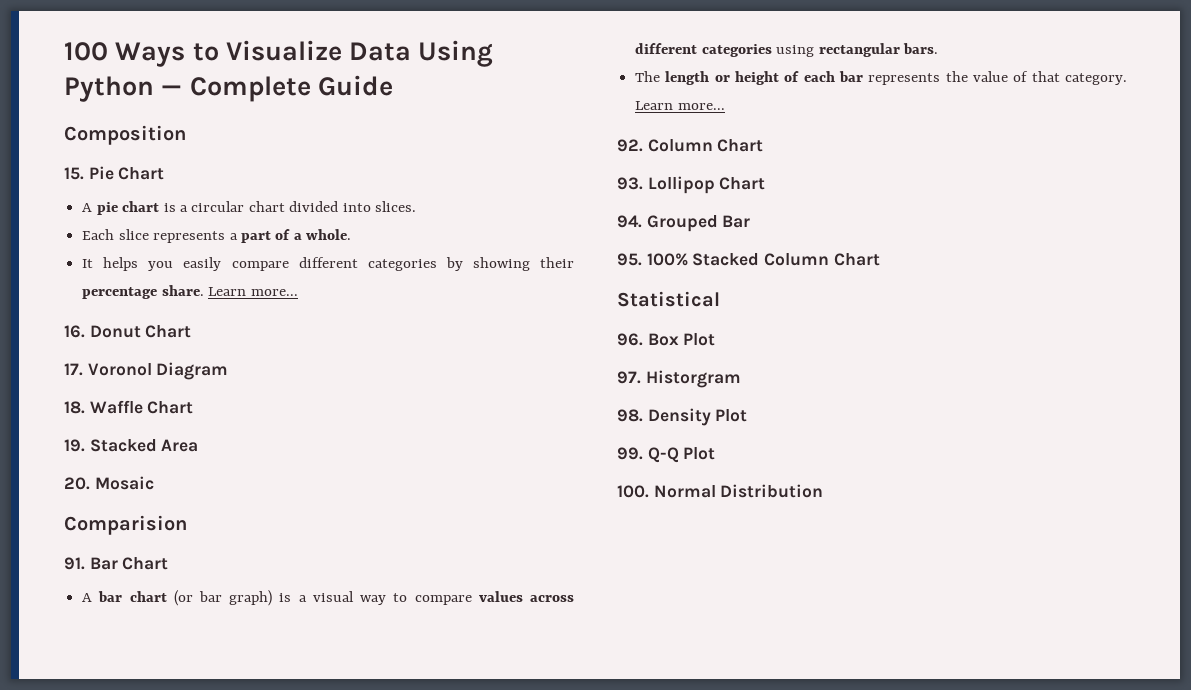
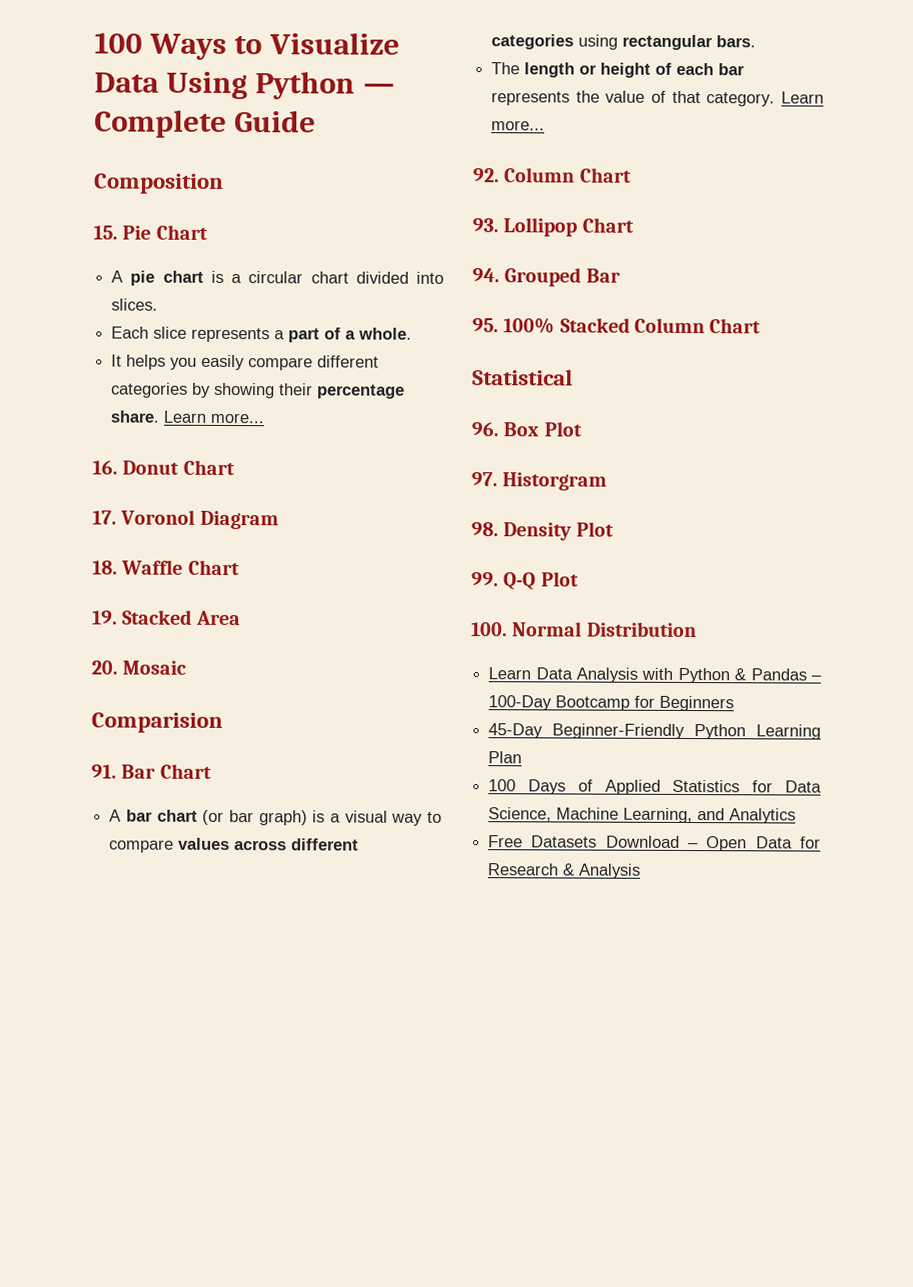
+ Learn Data Analysis with Python & Pandas – 100-Day Bootcamp for Beginners
+ 45-Day Beginner-Friendly Python Learning Plan
+ 100 Days of Applied Statistics for Data Science, Machine Learning, and Analytics
+ Free Datasets Download – Open Data for Research & Analysis

